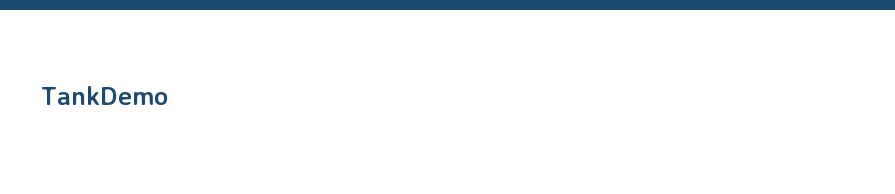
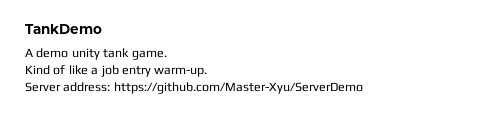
+ A demo unity tank game.
+ Kind of like a job entry warm-up.
+ Server address: https://github.com/Master-Xyu/ServerDemo

